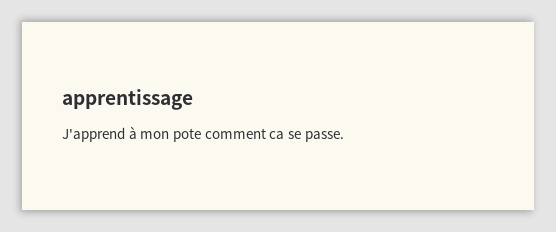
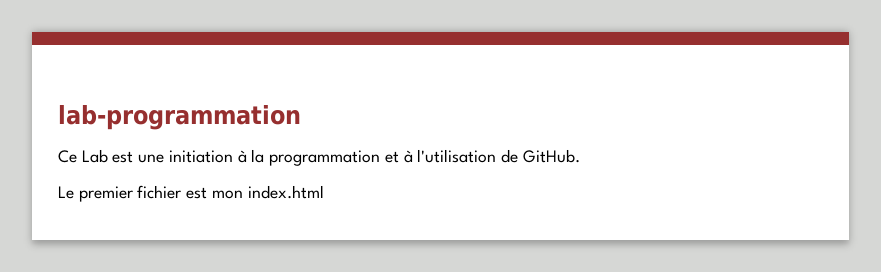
- apprentissage
- J'apprend à mon pote comment ca se passe.
+ lab-programmation
+ Ce Lab est une initiation à la programmation et à l'utilisation de GitHub.
+ Le premier fichier est mon index.html

